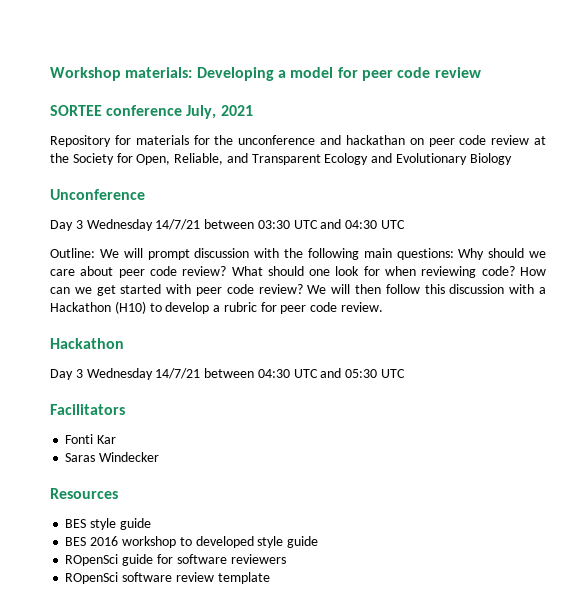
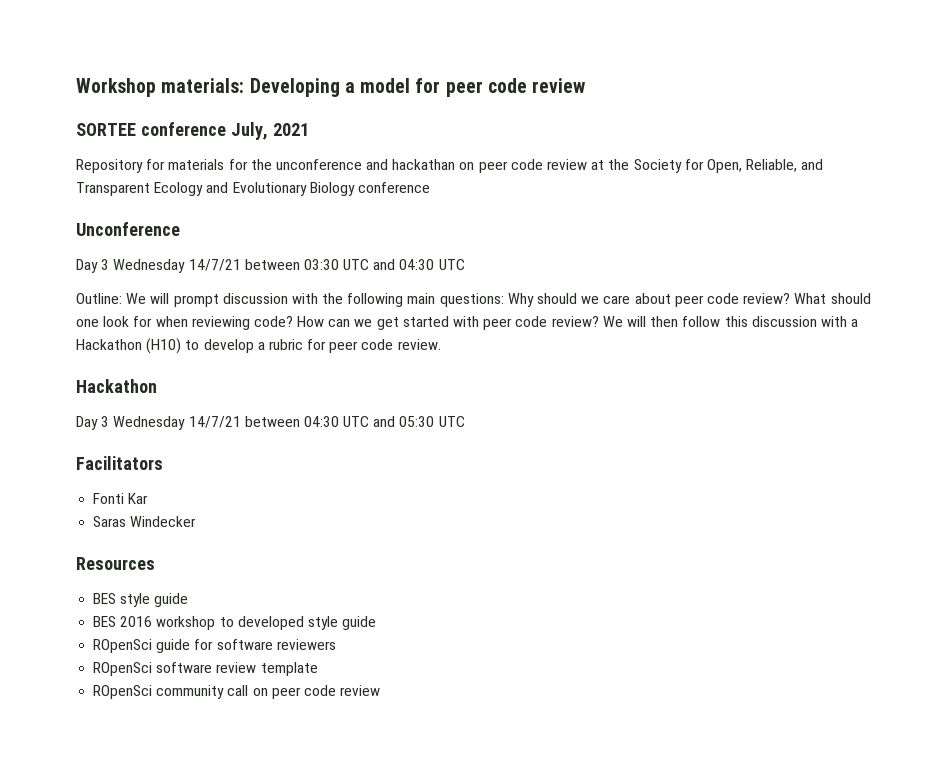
- Repository for materials for the unconference and hackathan on peer code review at the Society for Open, Reliable, and Transparent Ecology and Evolutionary Biology
+ Repository for materials for the unconference and hackathan on peer code review at the Society for Open, Reliable, and Transparent Ecology and Evolutionary Biology conference
+ ROpenSci community call on peer code review

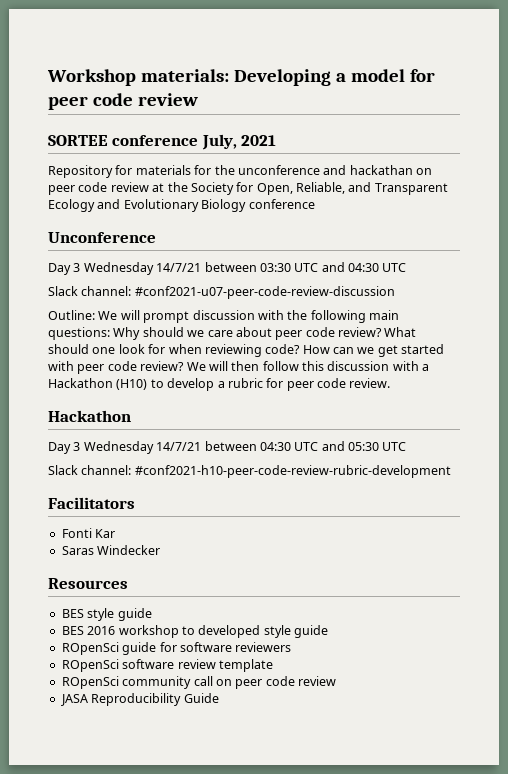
+ Slack channel: #conf2021-u07-peer-code-review-discussion
+ Slack channel: #conf2021-h10-peer-code-review-rubric-development
+ JASA Reproducibility Guide

